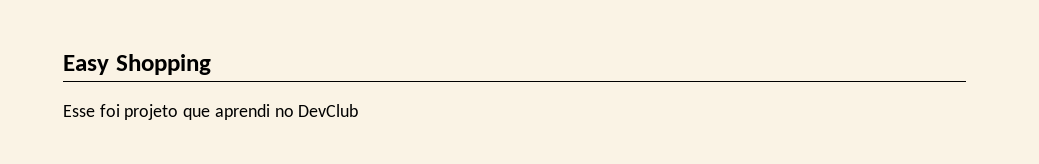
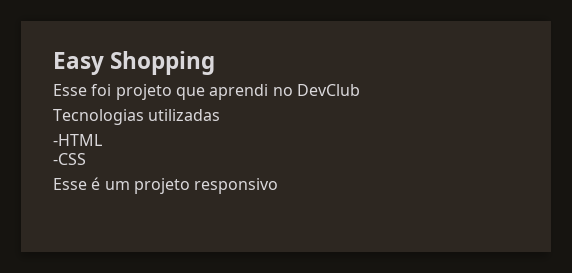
+ Tecnologias utilizadas
+ -HTML
+ -CSS
+ Esse é um projeto responsivo

